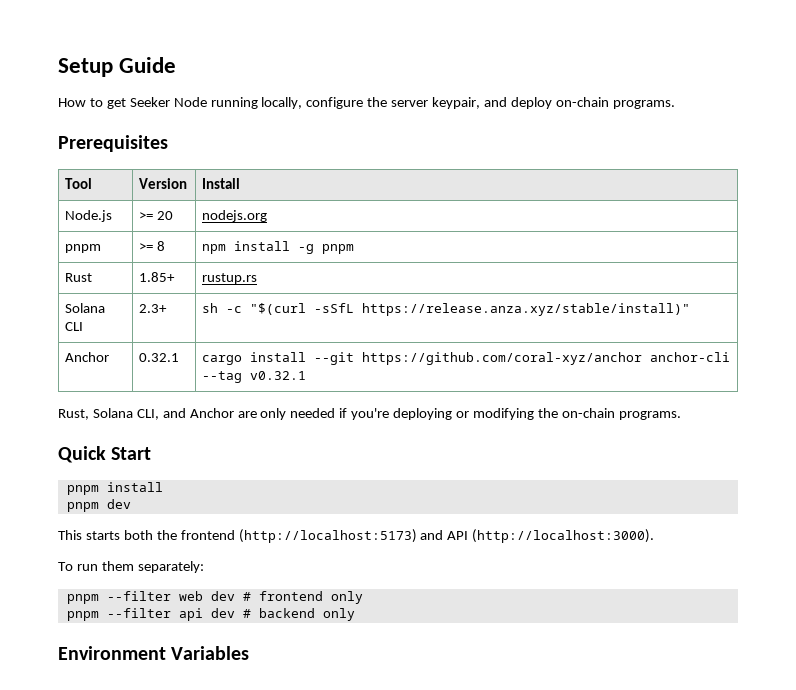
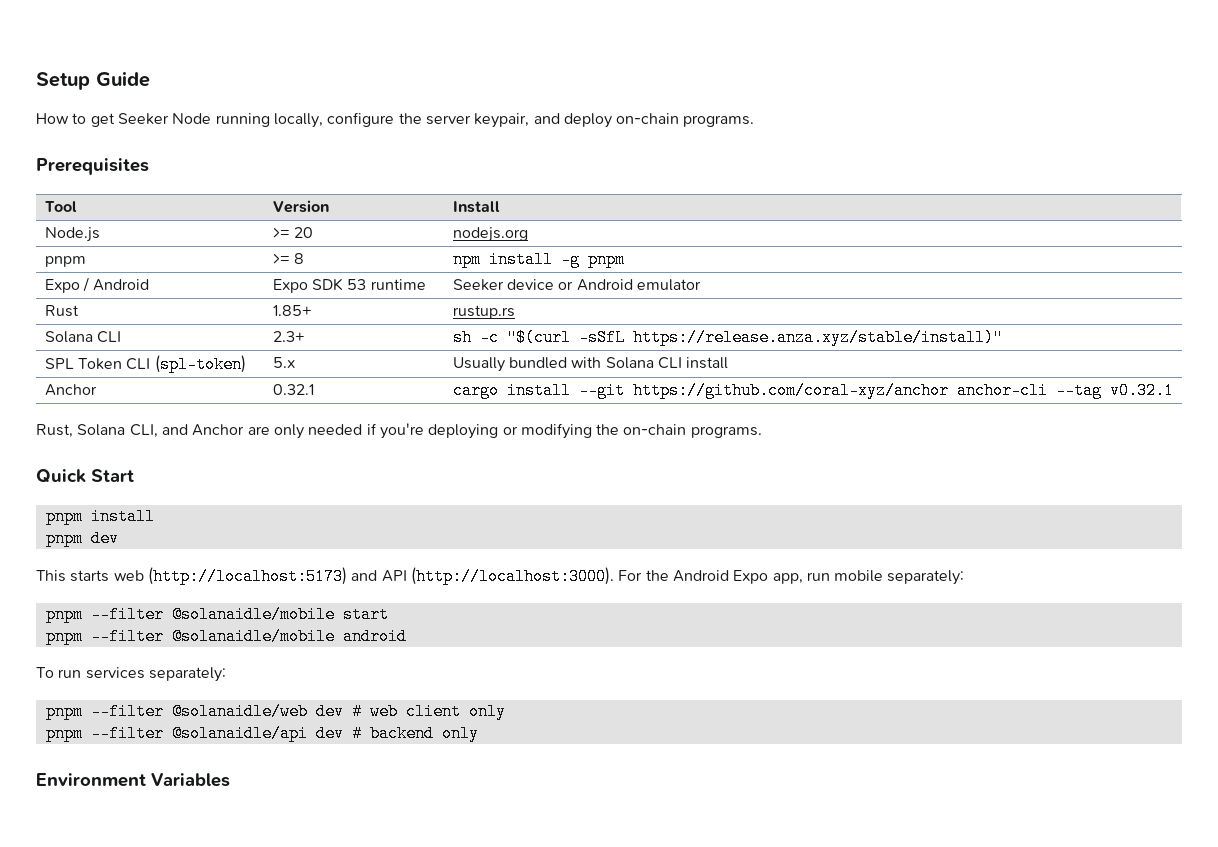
+ Expo / Android | Expo SDK 53 runtime | Seeker device or Android emulator
+ SPL Token CLI (spl-token) | 5.x | Usually bundled with Solana CLI install
- This starts both the frontend (http://localhost:5173) and API (http://localhost:3000).
- To run them separately:
- pnpm --filter web dev # frontend only
+ This starts web (http://localhost:5173) and API (http://localhost:3000). For the Android Expo app, run mobile separately:
+ pnpm --filter @solanaidle/mobile start
+ pnpm --filter @solanaidle/mobile android
+ To run services separately:
+ pnpm --filter @solanaidle/web dev # web client only
- pnpm --filter api dev # backend only
+ pnpm --filter @solanaidle/api dev # backend only

